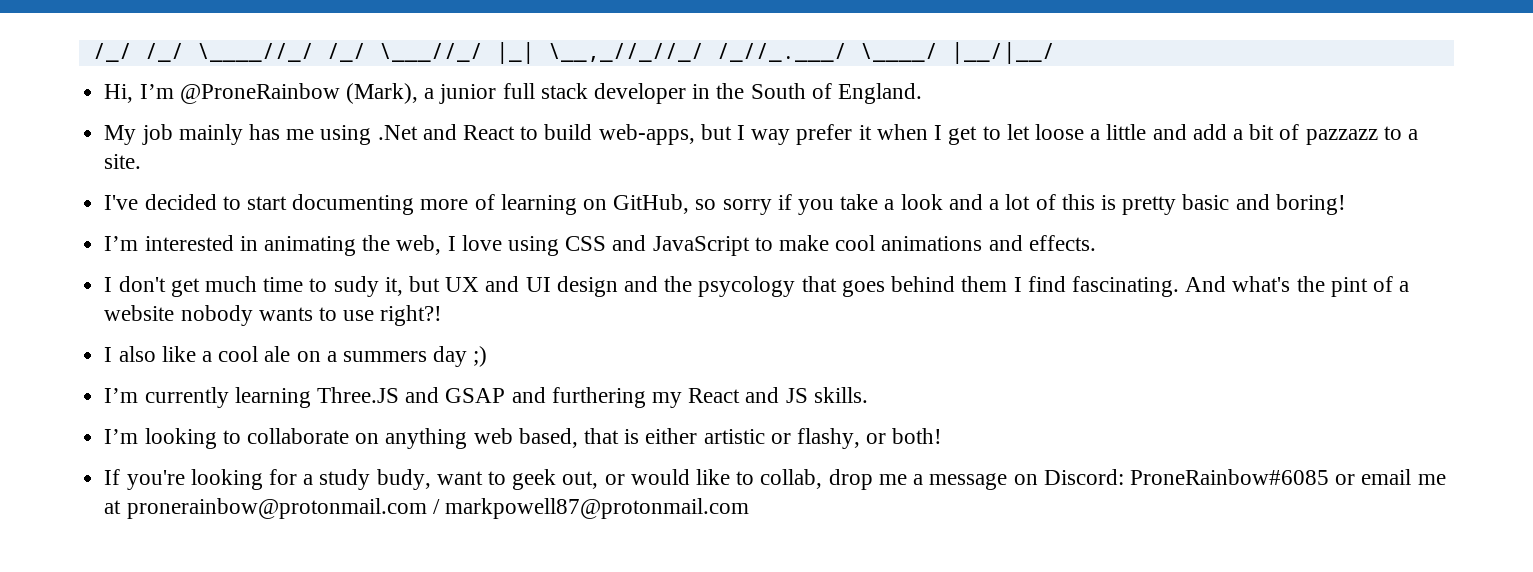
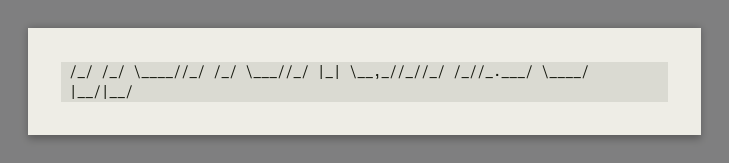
- Hi, I’m @ProneRainbow (Mark), a junior full stack developer in the South of England.
- My job mainly has me using .Net and React to build web-apps, but I way prefer it when I get to let loose a little and add a bit of pazzazz to a site.
- I've decided to start documenting more of learning on GitHub, so sorry if you take a look and a lot of this is pretty basic and boring!
- I’m interested in animating the web, I love using CSS and JavaScript to make cool animations and effects.
- I don't get much time to sudy it, but UX and UI design and the psycology that goes behind them I find fascinating. And what's the pint of a website nobody wants to use right?!
- I also like a cool ale on a summers day ;)
- I’m currently learning Three.JS and GSAP and furthering my React and JS skills.
- I’m looking to collaborate on anything web based, that is either artistic or flashy, or both!
- If you're looking for a study budy, want to geek out, or would like to collab, drop me a message on Discord: ProneRainbow#6085 or email me at pronerainbow@protonmail.com / markpowell87@protonmail.com

